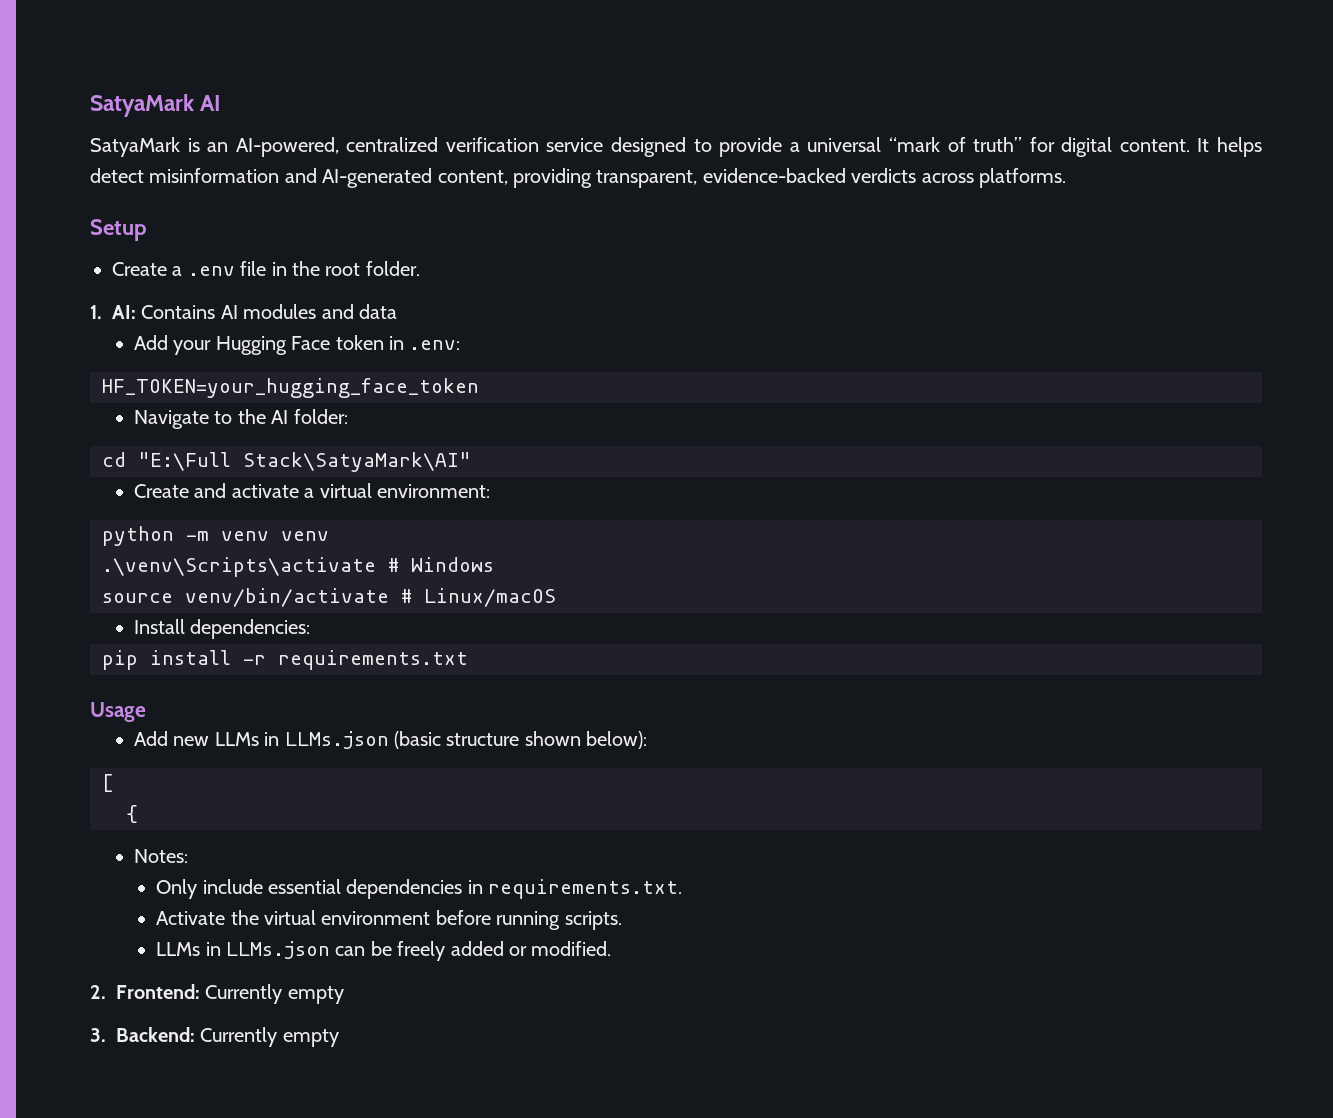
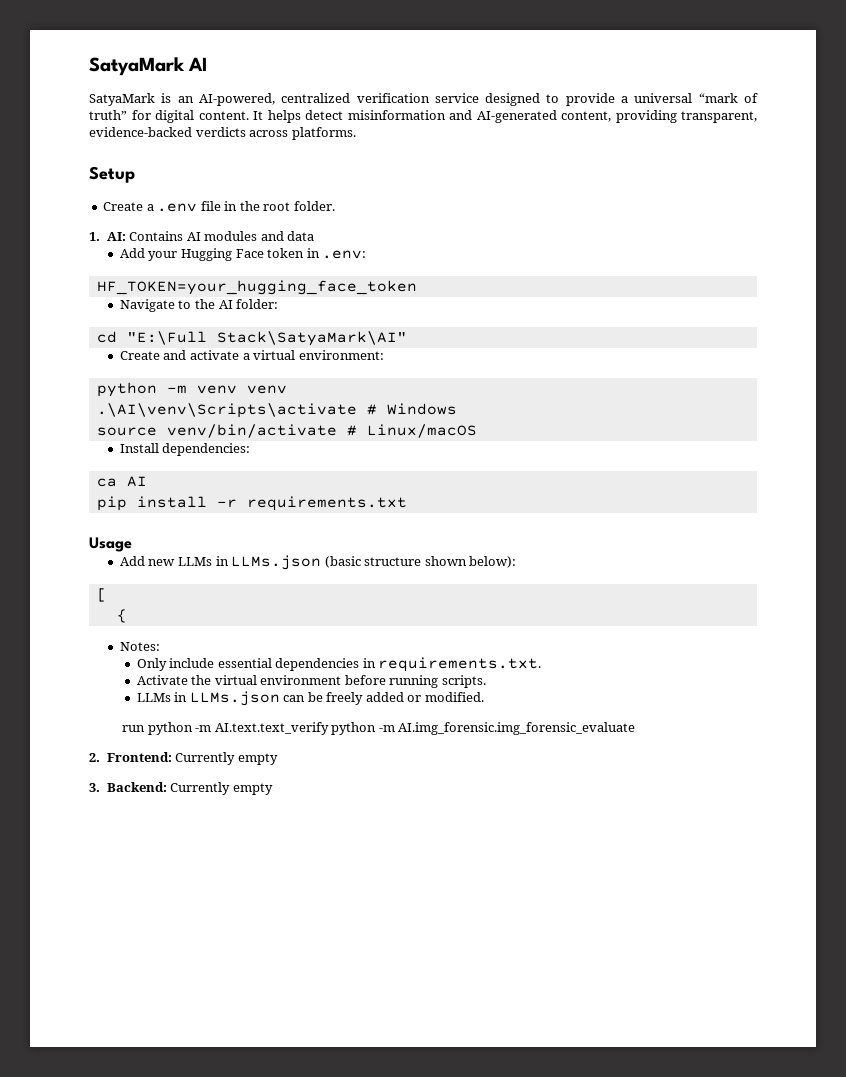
- .\venv\Scripts\activate # Windows
+ .\AI\venv\Scripts\activate # Windows
+ ca AI
+ run python -m AI.text.text_verify python -m AI.img_forensic.img_forensic_evaluate

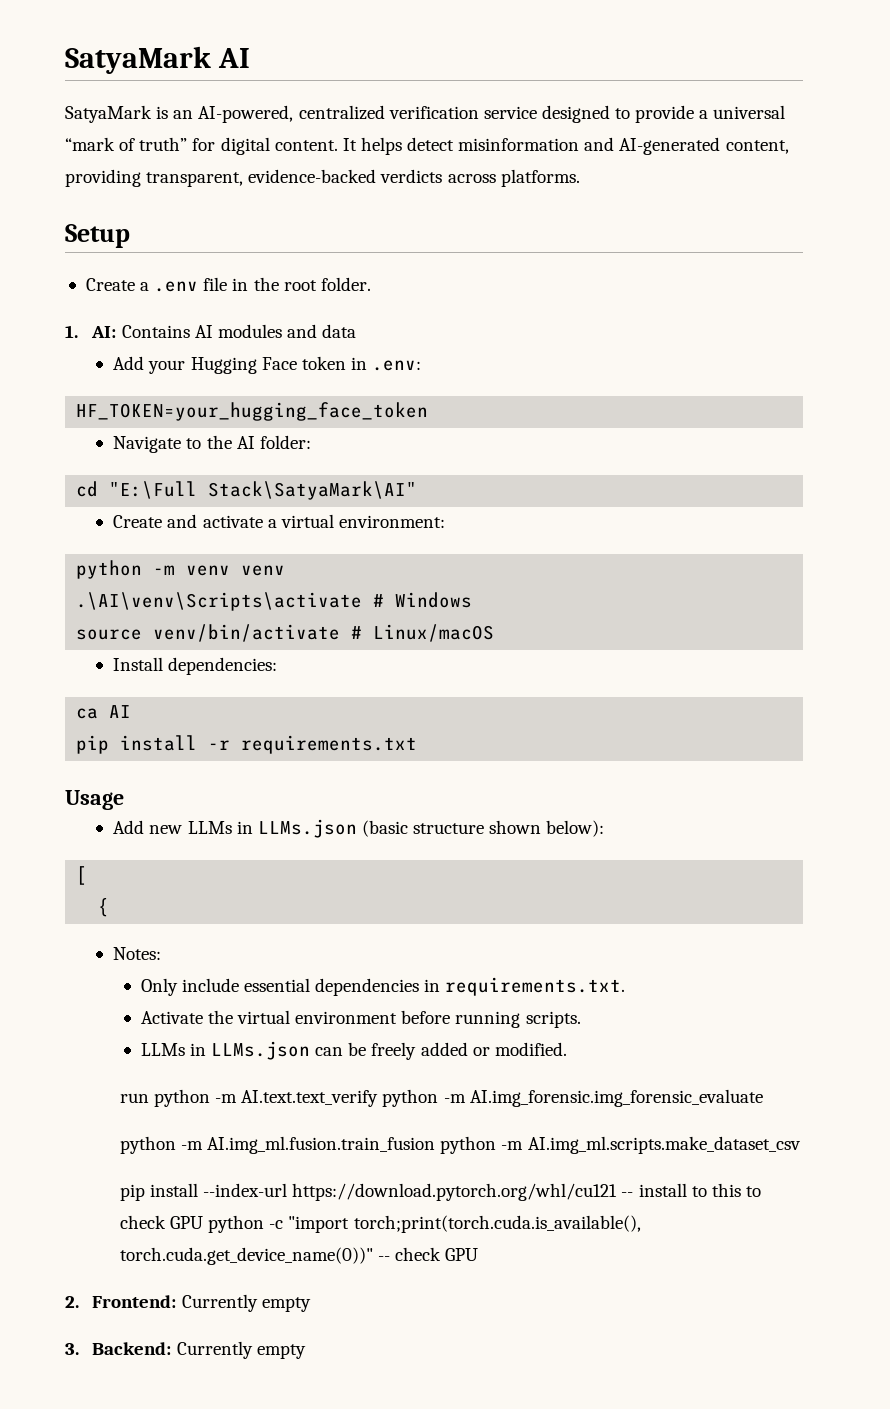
+ python -m AI.img_ml.fusion.train_fusion python -m AI.img_ml.scripts.make_dataset_csv
+ pip install --index-url https://download.pytorch.org/whl/cu121 -- install to this to check GPU python -c "import torch;print(torch.cuda.is_available(), torch.cuda.get_device_name(0))" -- check GPU

